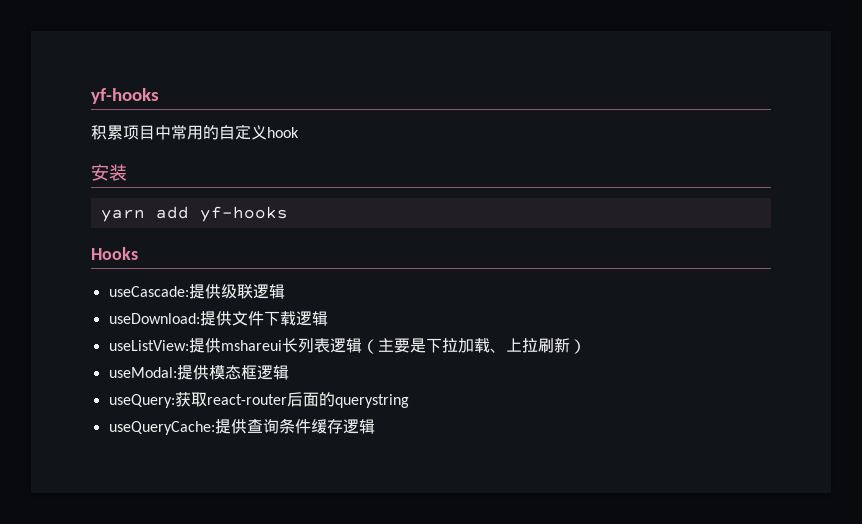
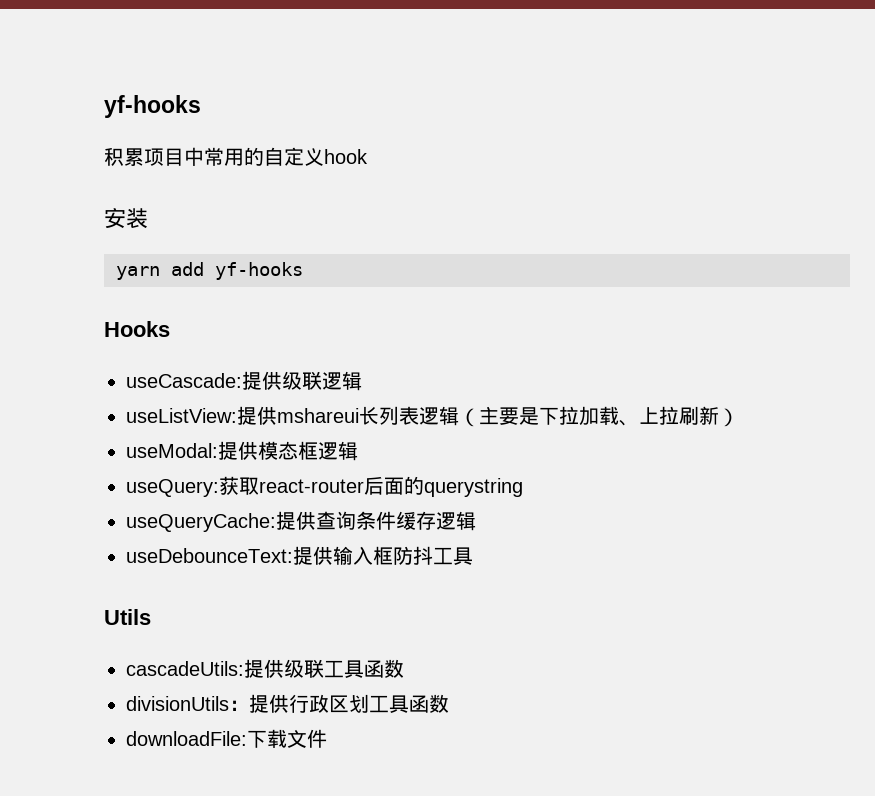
- useDownload:提供文件下载逻辑
+ useDebounceText:提供输入框防抖工具
+ Utils
+ cascadeUtils:提供级联工具函数
+ divisionUtils：提供行政区划工具函数
+ downloadFile:下载文件

